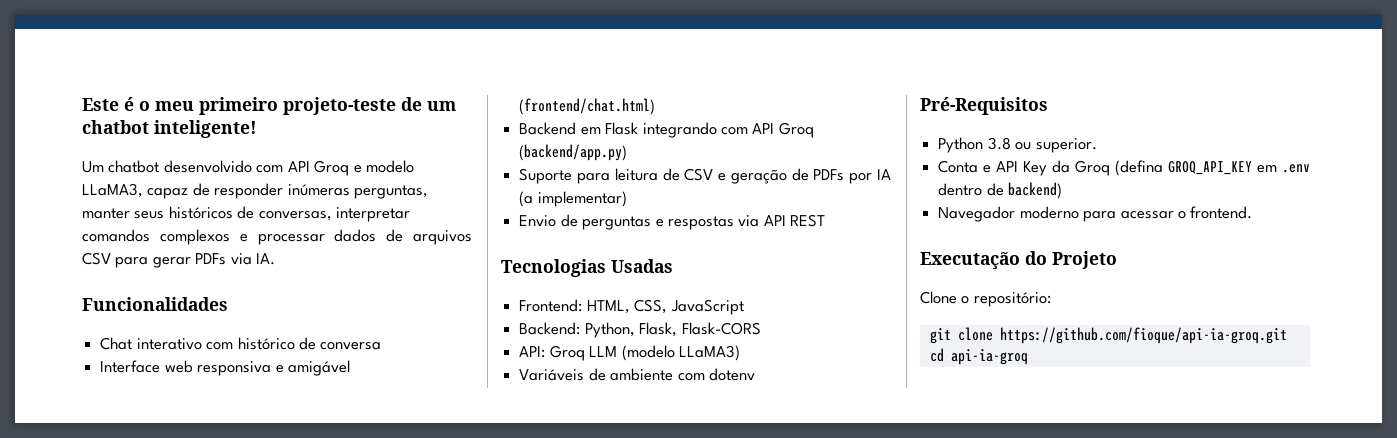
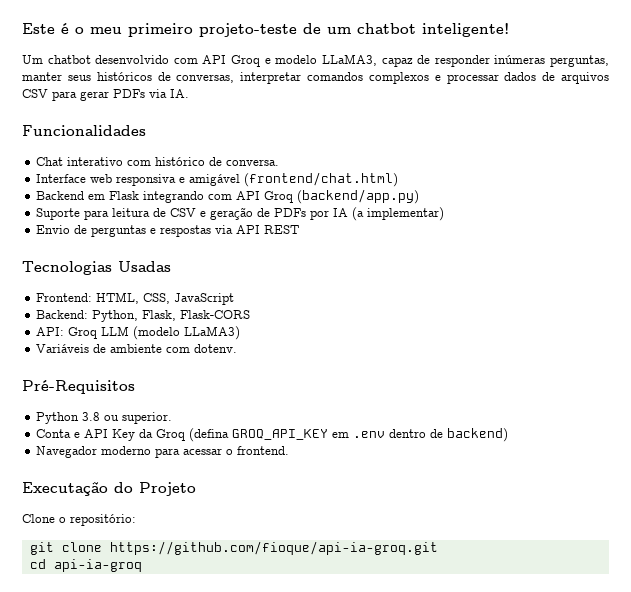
- Chat interativo com histórico de conversa
+ Chat interativo com histórico de conversa.
- Variáveis de ambiente com dotenv
+ Variáveis de ambiente com dotenv.

